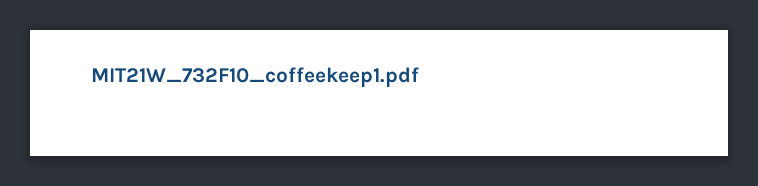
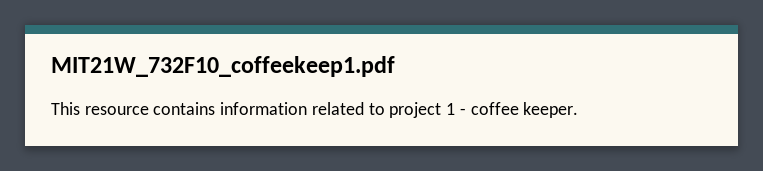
+ This resource contains information related to project 1 - coffee keeper.

